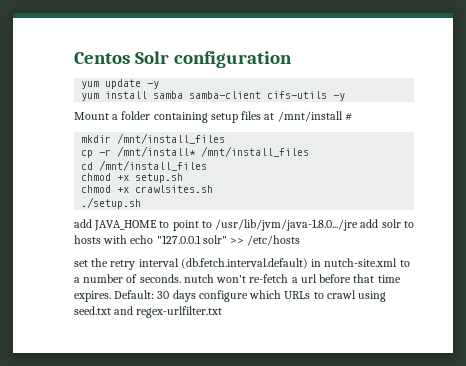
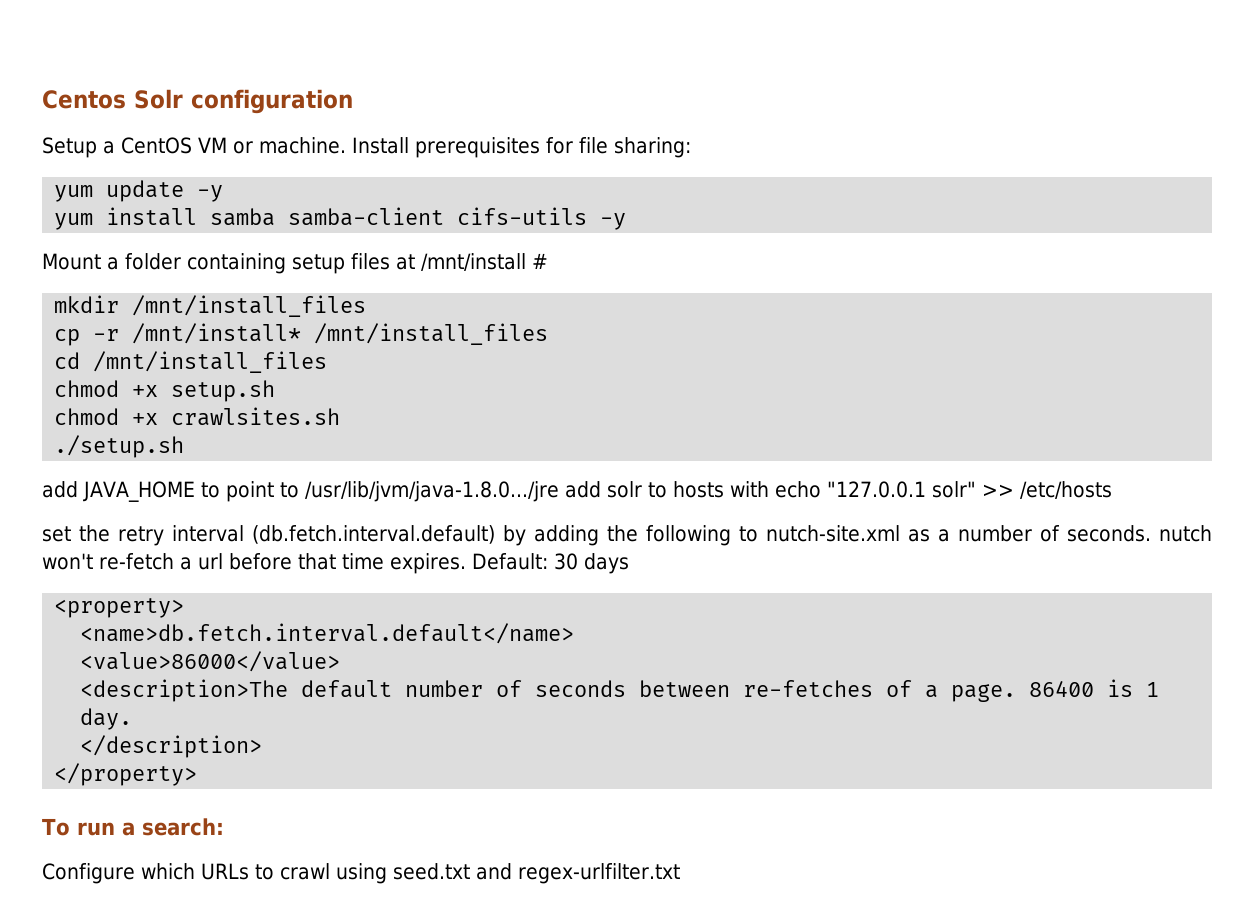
+ Setup a CentOS VM or machine. Install prerequisites for file sharing:
- set the retry interval (db.fetch.interval.default) in nutch-site.xml to a number of seconds. nutch won't re-fetch a url before that time expires.
+ set the retry interval (db.fetch.interval.default) by adding the following to nutch-site.xml as a number of seconds. nutch won't re-fetch a url before that time expires.
- Default: 30 days configure which URLs to crawl using seed.txt and regex-urlfilter.txt
+ Default: 30 days
+ <property>
+ <name>db.fetch.interval.default</name>
+ <value>86000</value>
+ <description>The default number of seconds between re-fetches of a page. 86400 is 1 day.
+ </description>
+ </property>
+ To run a search:
+ Configure which URLs to crawl using seed.txt and regex-urlfilter.txt

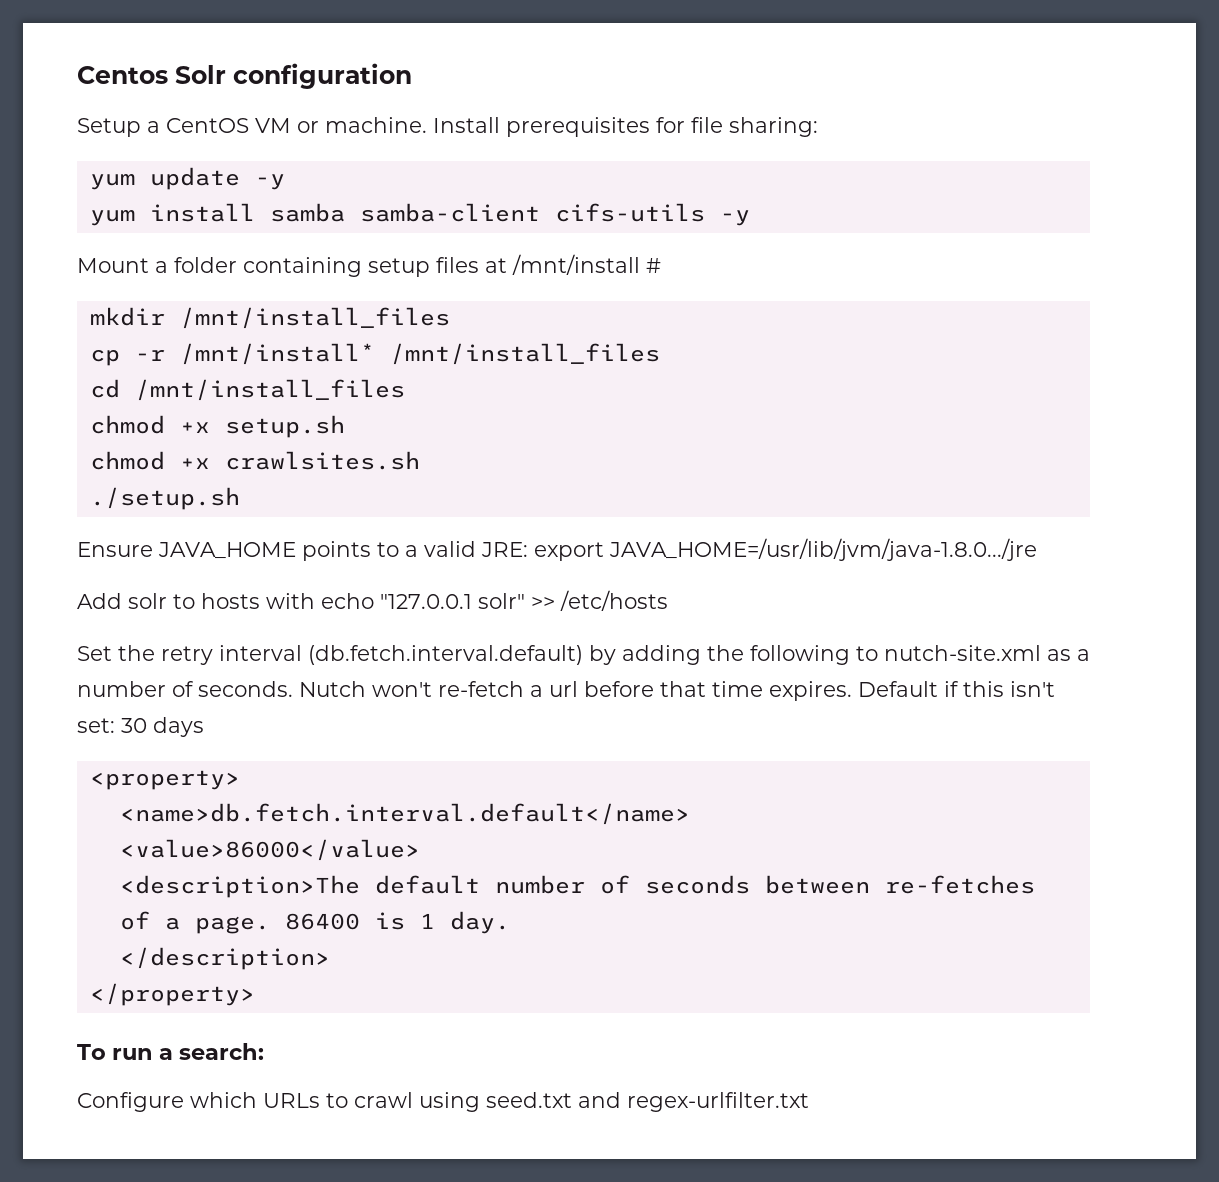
- add JAVA_HOME to point to /usr/lib/jvm/java-1.8.0.../jre add solr to hosts with echo "127.0.0.1 solr" >> /etc/hosts
+ Ensure JAVA_HOME points to a valid JRE: export JAVA_HOME=/usr/lib/jvm/java-1.8.0.../jre
+ Add solr to hosts with echo "127.0.0.1 solr" >> /etc/hosts
- set the retry interval (db.fetch.interval.default) by adding the following to nutch-site.xml as a number of seconds. nutch won't re-fetch a url before that time expires.
+ Set the retry interval (db.fetch.interval.default) by adding the following to nutch-site.xml as a number of seconds. Nutch won't re-fetch a url before that time expires.
- Default: 30 days
+ Default if this isn't set: 30 days

